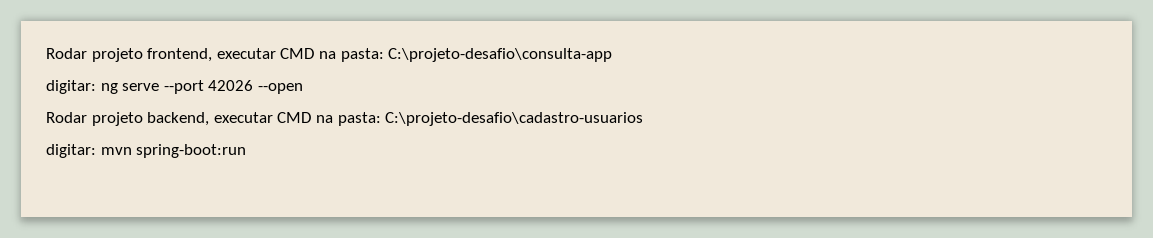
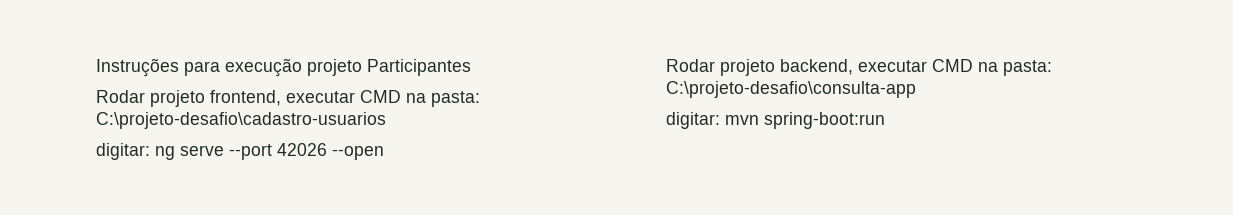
+ Instruções para execução projeto Participantes
- Rodar projeto frontend, executar CMD na pasta: C:\projeto-desafio\consulta-app
+ Rodar projeto frontend, executar CMD na pasta: C:\projeto-desafio\cadastro-usuarios
- Rodar projeto backend, executar CMD na pasta: C:\projeto-desafio\cadastro-usuarios
+ Rodar projeto backend, executar CMD na pasta: C:\projeto-desafio\consulta-app

